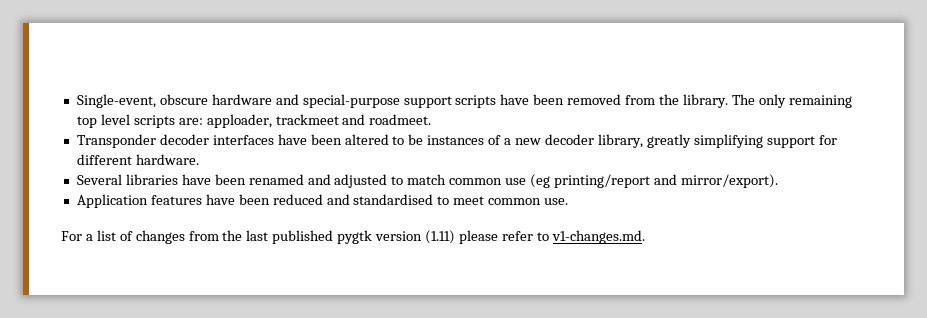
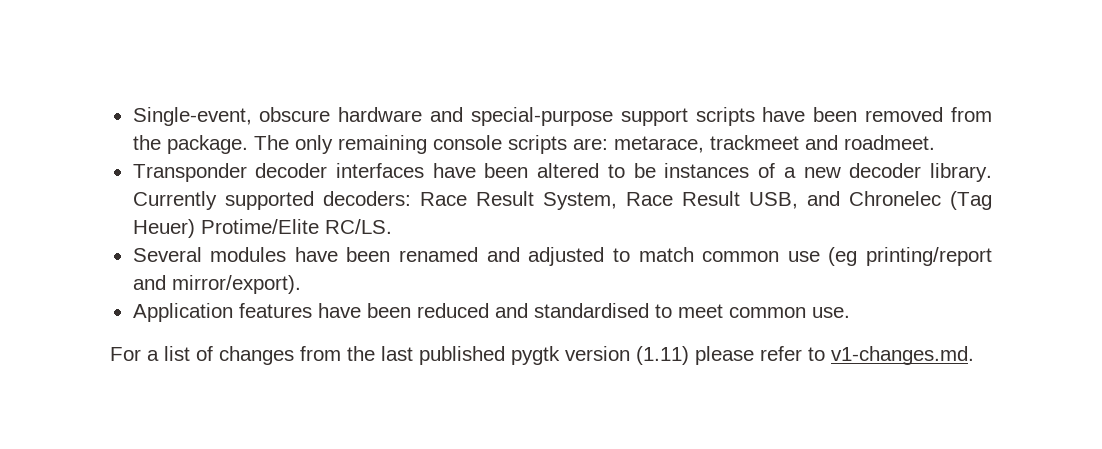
- Single-event, obscure hardware and special-purpose support scripts have been removed from the library.
+ Single-event, obscure hardware and special-purpose support scripts have been removed from the package.
- The only remaining top level scripts are: apploader, trackmeet and roadmeet.
+ The only remaining console scripts are: metarace, trackmeet and roadmeet.
- Transponder decoder interfaces have been altered to be instances of a new decoder library, greatly simplifying support for different hardware.
+ Transponder decoder interfaces have been altered to be instances of a new decoder library. Currently supported decoders: Race Result System, Race Result USB, and Chronelec (Tag Heuer) Protime/Elite RC/LS.
- Several libraries have been renamed and adjusted to match common use (eg printing/report and mirror/export).
+ Several modules have been renamed and adjusted to match common use (eg printing/report and mirror/export).

